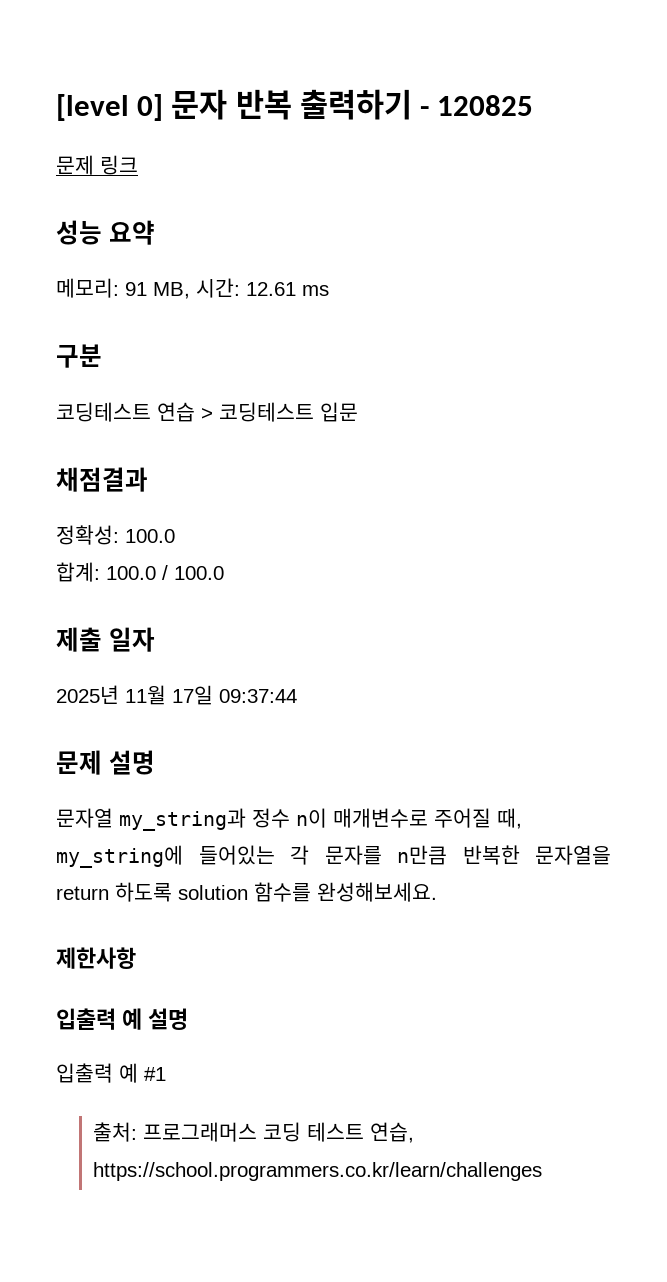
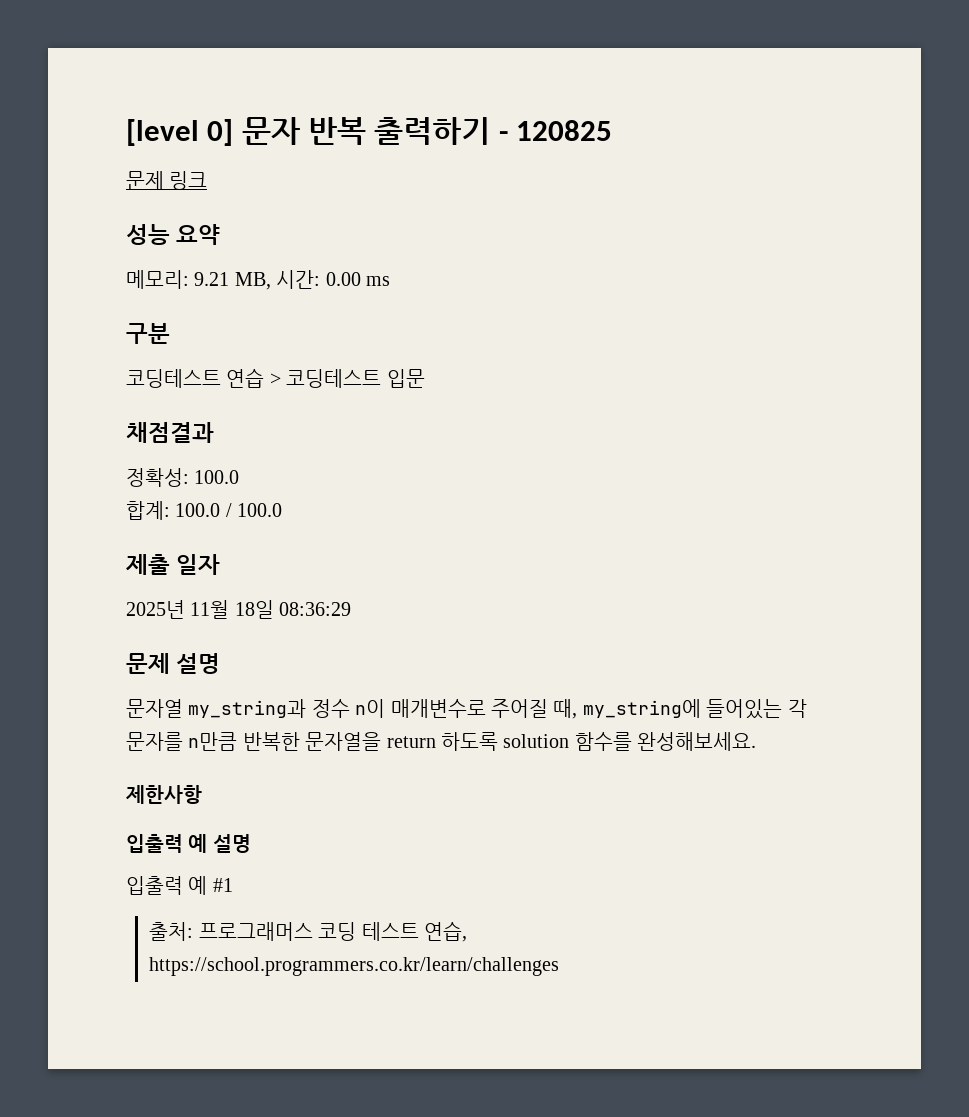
- 메모리: 91 MB, 시간: 12.61 ms
+ 메모리: 9.21 MB, 시간: 0.00 ms
- 2025년 11월 17일 09:37:44
+ 2025년 11월 18일 08:36:29

